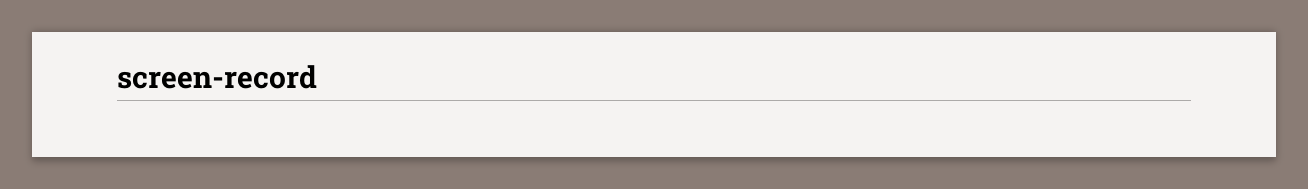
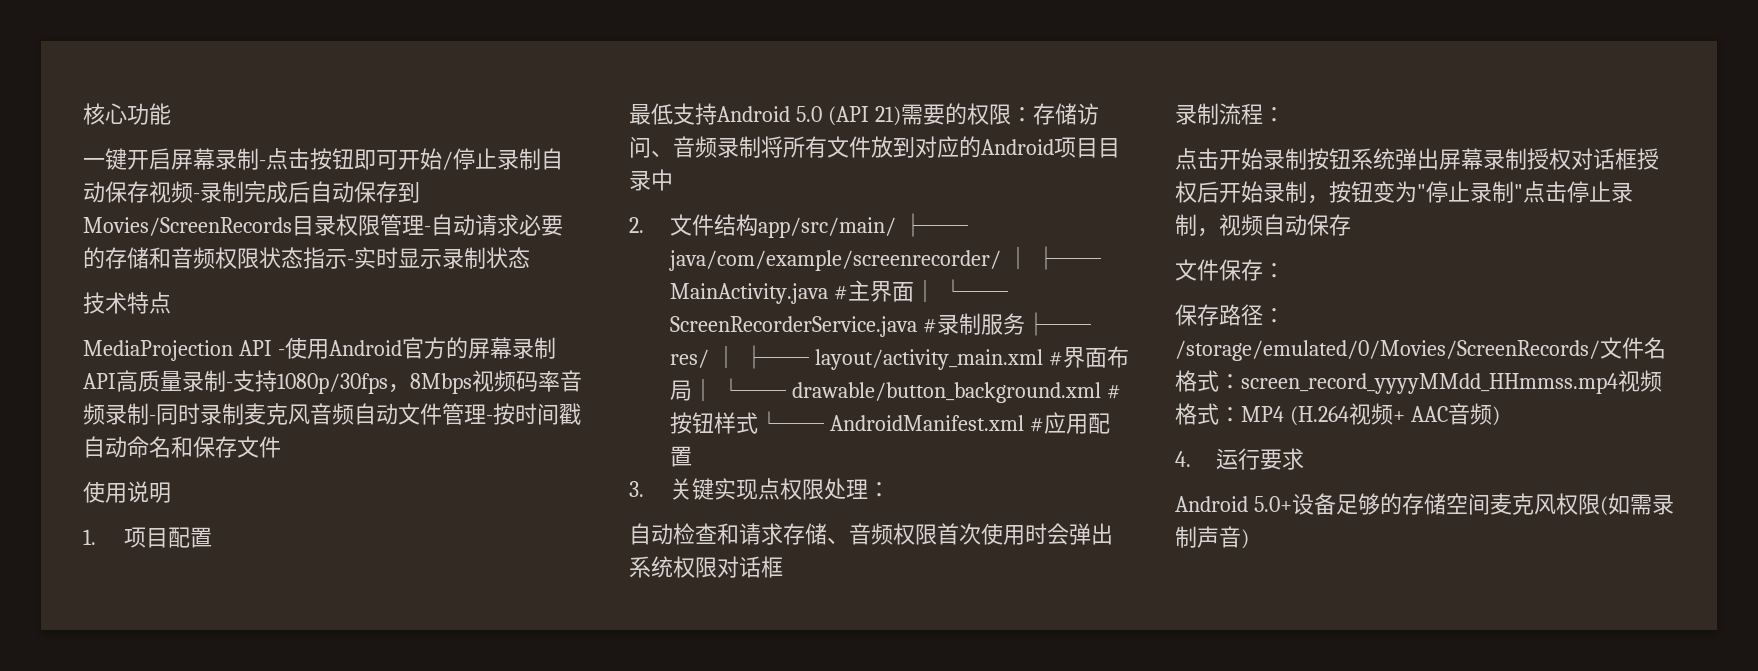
- screen-record
+ 核心功能
+ 一键开启屏幕录制-点击按钮即可开始/停止录制自动保存视频-录制完成后自动保存到Movies/ScreenRecords目录权限管理-自动请求必要的存储和音频权限状态指示-实时显示录制状态
+ 技术特点
+ MediaProjection API -使用Android官方的屏幕录制API高质量录制-支持1080p/30fps，8Mbps视频码率音频录制-同时录制麦克风音频自动文件管理-按时间戳自动命名和保存文件
+ 使用说明
+ 1.项目配置
+ 最低支持Android 5.0 (API 21)需要的权限：存储访问、音频录制将所有文件放到对应的Android项目目录中
+ 2.文件结构app/src/main/ ├── java/com/example/screenrecorder/ │ ├── MainActivity.java #主界面│ └── ScreenRecorderService.java #录制服务├── res/ │ ├── layout/activity_main.xml #界面布局│ └── drawable/button_background.xml #按钮样式└── AndroidManifest.xml #应用配置
+ 3.关键实现点权限处理：
+ 自动检查和请求存储、音频权限首次使用时会弹出系统权限对话框
+ 录制流程：
+ 点击开始录制按钮系统弹出屏幕录制授权对话框授权后开始录制，按钮变为"停止录制"点击停止录制，视频自动保存
+ 文件保存：
+ 保存路径：/storage/emulated/0/Movies/ScreenRecords/文件名格式：screen_record_yyyyMMdd_HHmmss.mp4视频格式：MP4 (H.264视频+ AAC音频)
+ 4.运行要求
+ Android 5.0+设备足够的存储空间麦克风权限(如需录制声音)

